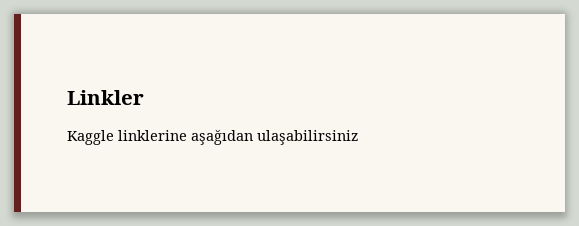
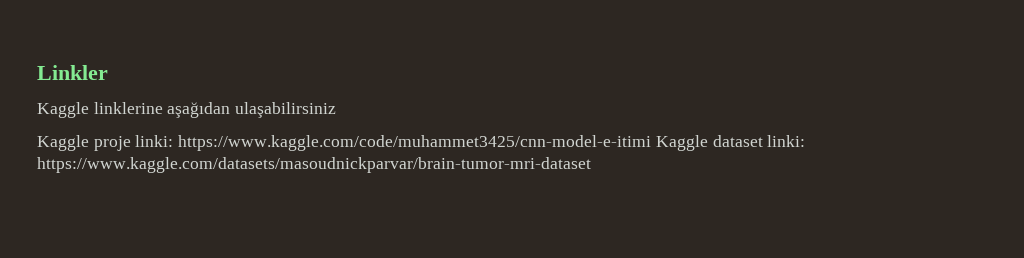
+ Kaggle proje linki: https://www.kaggle.com/code/muhammet3425/cnn-model-e-itimi Kaggle dataset linki: https://www.kaggle.com/datasets/masoudnickparvar/brain-tumor-mri-dataset

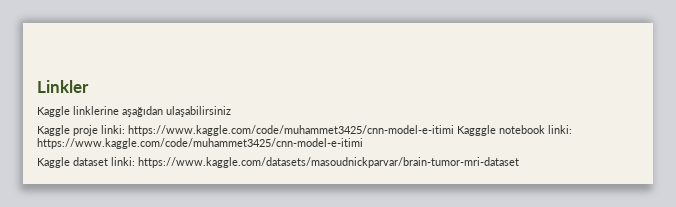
- Kaggle proje linki: https://www.kaggle.com/code/muhammet3425/cnn-model-e-itimi Kaggle dataset linki: https://www.kaggle.com/datasets/masoudnickparvar/brain-tumor-mri-dataset
+ Kaggle proje linki: https://www.kaggle.com/code/muhammet3425/cnn-model-e-itimi Kagggle notebook linki: https://www.kaggle.com/code/muhammet3425/cnn-model-e-itimi
+ Kaggle dataset linki: https://www.kaggle.com/datasets/masoudnickparvar/brain-tumor-mri-dataset

